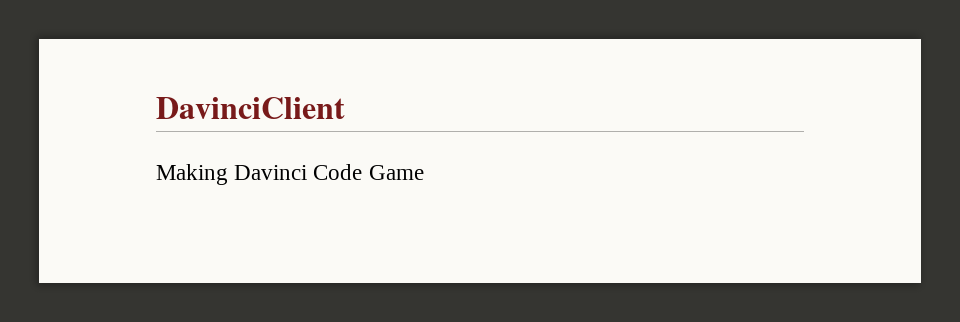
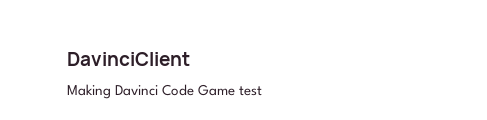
- Making Davinci Code Game
+ Making Davinci Code Game test

